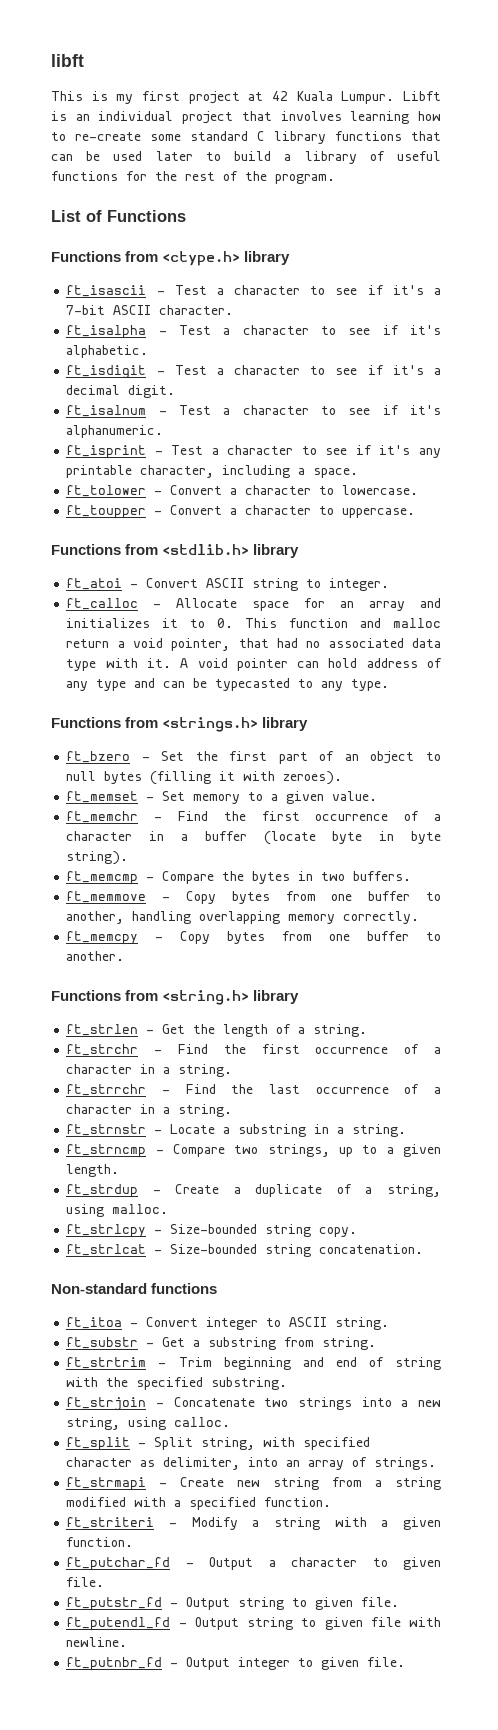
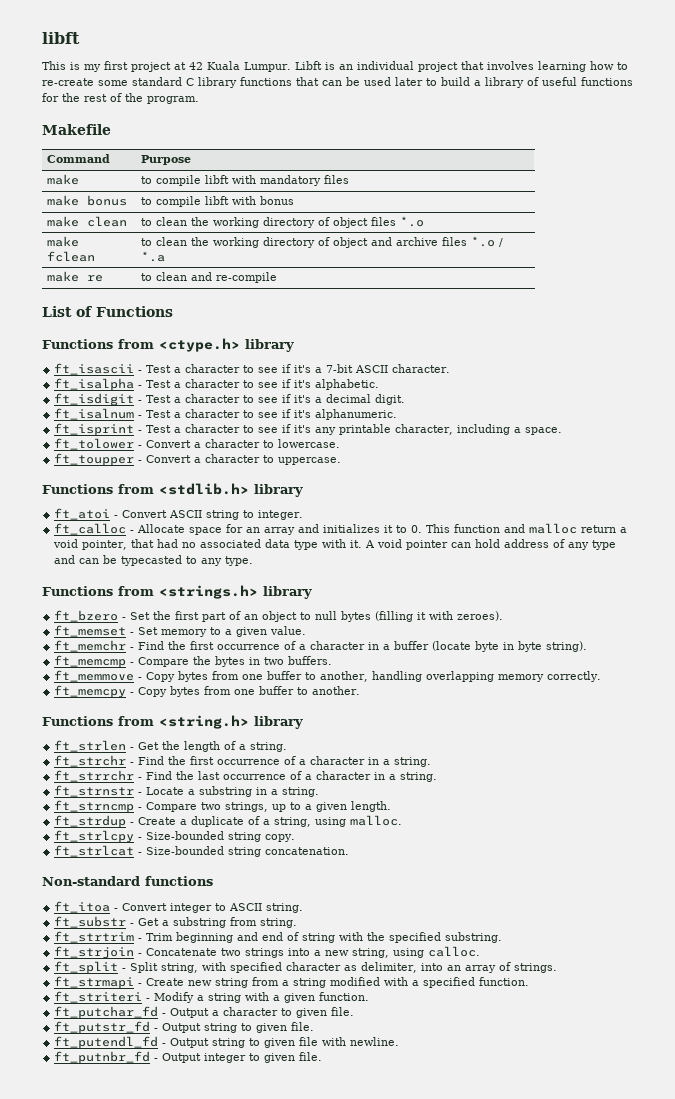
+ Makefile
+ Command | Purpose
+ make | to compile libft with mandatory files
+ make bonus | to compile libft with bonus
+ make clean | to clean the working directory of object files *.o
+ make fclean | to clean the working directory of object and archive files *.o / *.a
+ make re | to clean and re-compile

